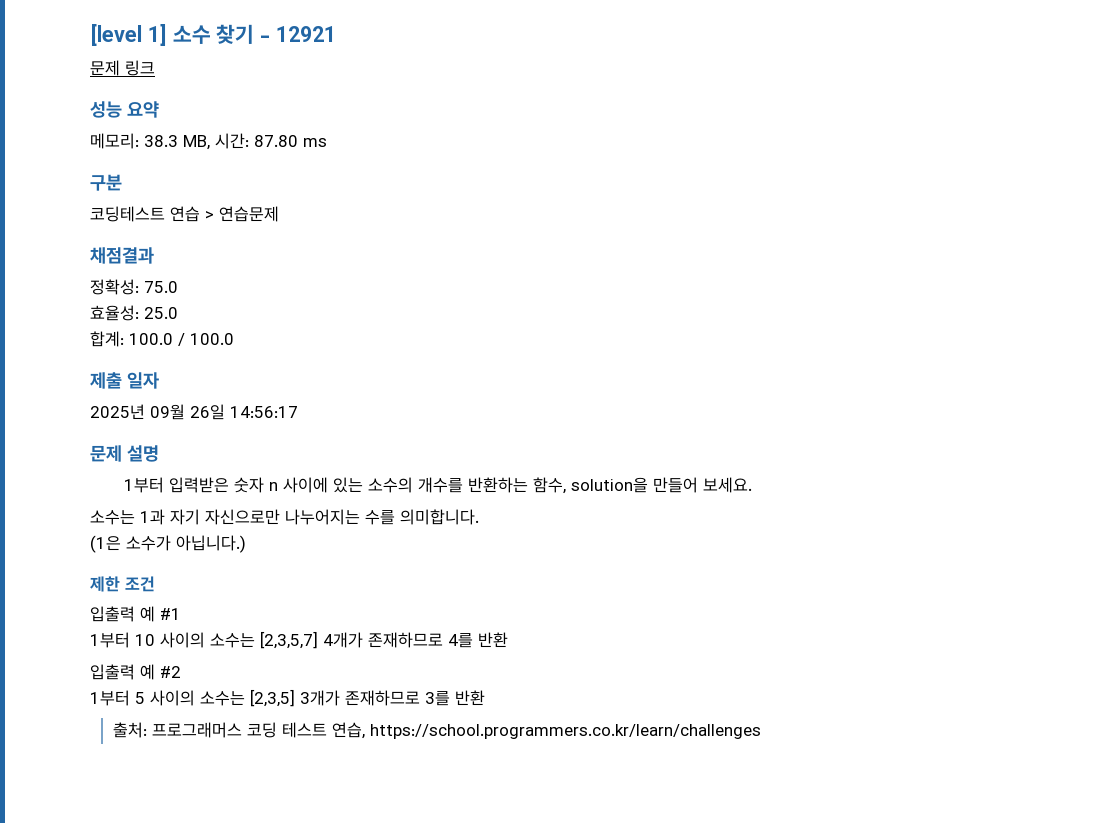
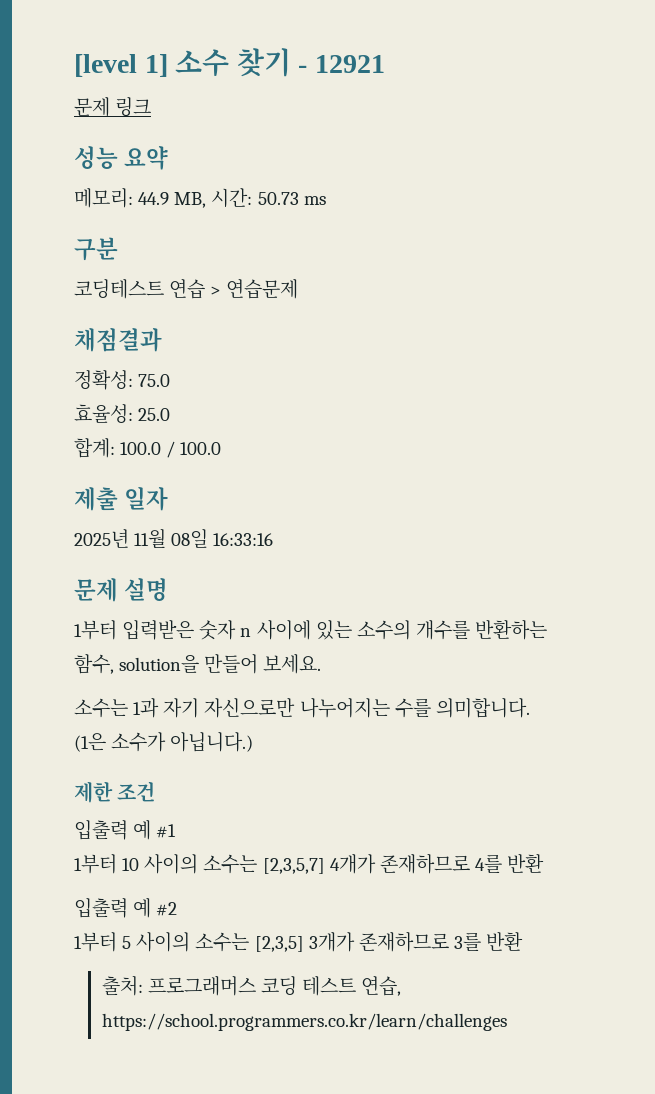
- 메모리: 38.3 MB, 시간: 87.80 ms
+ 메모리: 44.9 MB, 시간: 50.73 ms
- 2025년 09월 26일 14:56:17
+ 2025년 11월 08일 16:33:16

